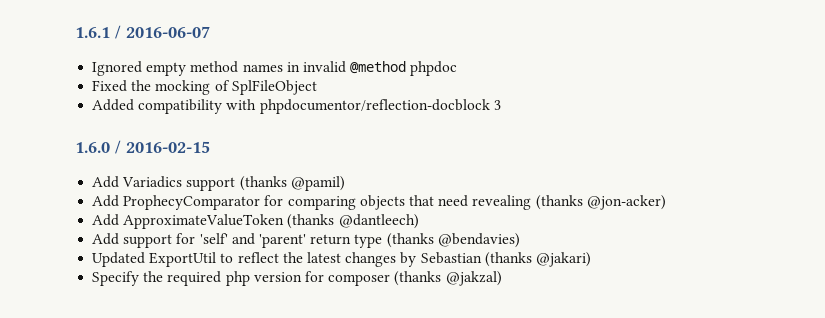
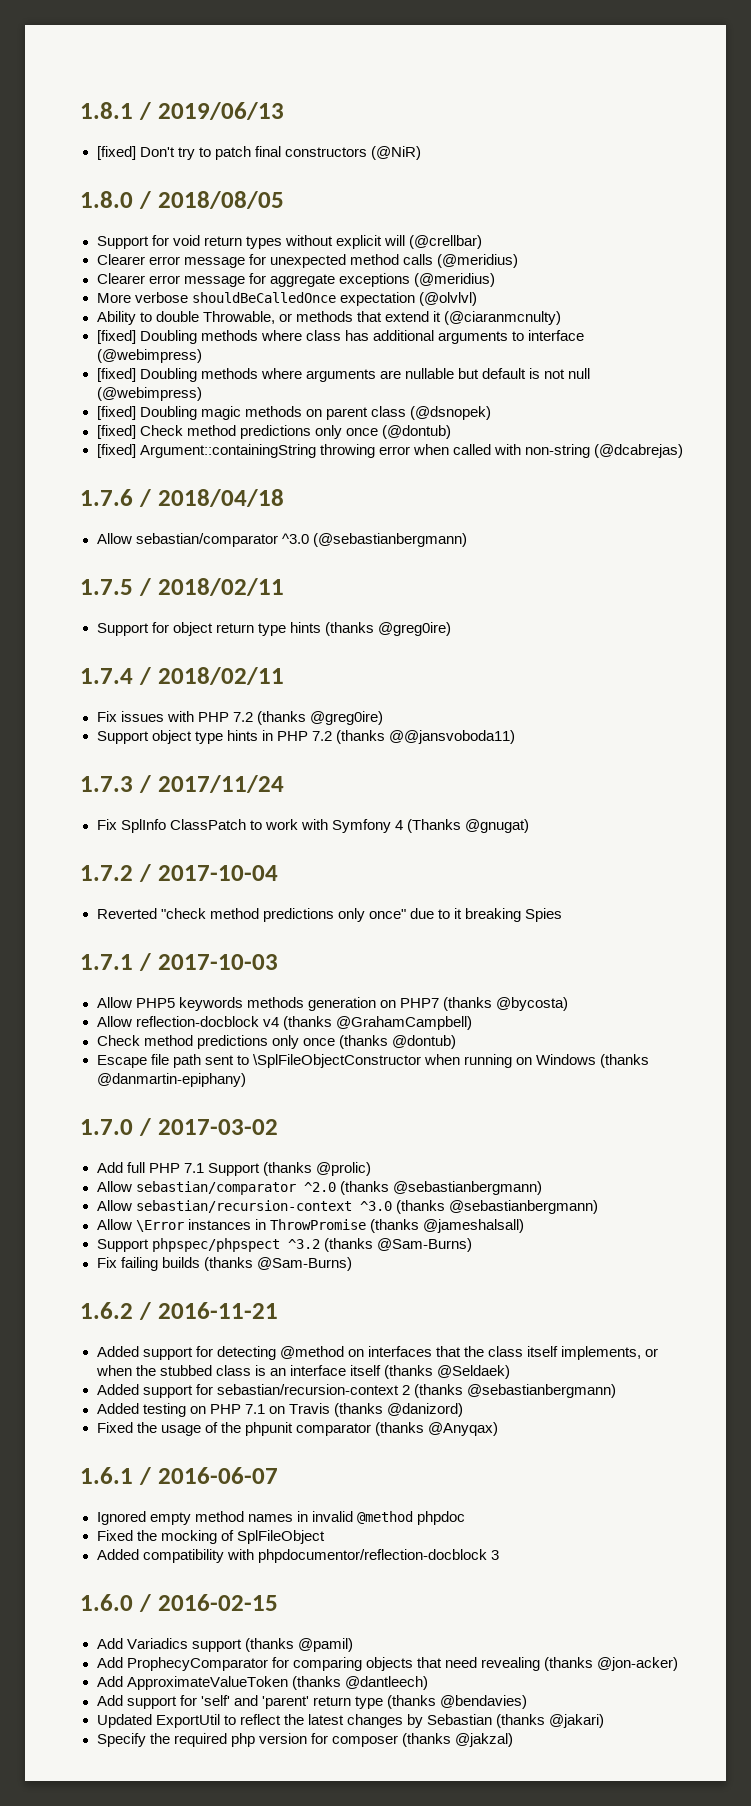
+ 1.8.1 / 2019/06/13
+ [fixed] Don't try to patch final constructors (@NiR)
+ 1.8.0 / 2018/08/05
+ Support for void return types without explicit will (@crellbar)
+ Clearer error message for unexpected method calls (@meridius)
+ Clearer error message for aggregate exceptions (@meridius)
+ More verbose shouldBeCalledOnce expectation (@olvlvl)
+ Ability to double Throwable, or methods that extend it (@ciaranmcnulty)
+ [fixed] Doubling methods where class has additional arguments to interface (@webimpress)
+ [fixed] Doubling methods where arguments are nullable but default is not null (@webimpress)
+ [fixed] Doubling magic methods on parent class (@dsnopek)
+ [fixed] Check method predictions only once (@dontub)
+ [fixed] Argument::containingString throwing error when called with non-string (@dcabrejas)
+ 1.7.6 / 2018/04/18
+ Allow sebastian/comparator ^3.0 (@sebastianbergmann)
+ 1.7.5 / 2018/02/11
+ Support for object return type hints (thanks @greg0ire)
+ 1.7.4 / 2018/02/11
+ Fix issues with PHP 7.2 (thanks @greg0ire)
+ Support object type hints in PHP 7.2 (thanks @@jansvoboda11)
+ 1.7.3 / 2017/11/24
+ Fix SplInfo ClassPatch to work with Symfony 4 (Thanks @gnugat)
+ 1.7.2 / 2017-10-04
+ Reverted "check method predictions only once" due to it breaking Spies
+ 1.7.1 / 2017-10-03
+ Allow PHP5 keywords methods generation on PHP7 (thanks @bycosta)
+ Allow reflection-docblock v4 (thanks @GrahamCampbell)
+ Check method predictions only once (thanks @dontub)
+ Escape file path sent to \SplFileObjectConstructor when running on Windows (thanks @danmartin-epiphany)
+ 1.7.0 / 2017-03-02
+ Add full PHP 7.1 Support (thanks @prolic)
+ Allow sebastian/comparator ^2.0 (thanks @sebastianbergmann)
+ Allow sebastian/recursion-context ^3.0 (thanks @sebastianbergmann)
+ Allow \Error instances in ThrowPromise (thanks @jameshalsall)
+ Support phpspec/phpspect ^3.2 (thanks @Sam-Burns)
+ Fix failing builds (thanks @Sam-Burns)
+ 1.6.2 / 2016-11-21
+ Added support for detecting @method on interfaces that the class itself implements, or when the stubbed class is an interface itself (thanks @Seldaek)
+ Added support for sebastian/recursion-context 2 (thanks @sebastianbergmann)
+ Added testing on PHP 7.1 on Travis (thanks @danizord)
+ Fixed the usage of the phpunit comparator (thanks @Anyqax)

